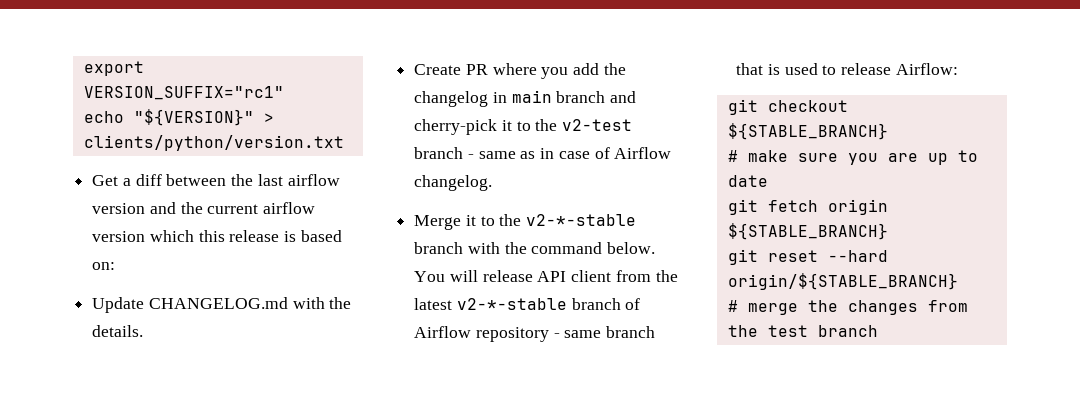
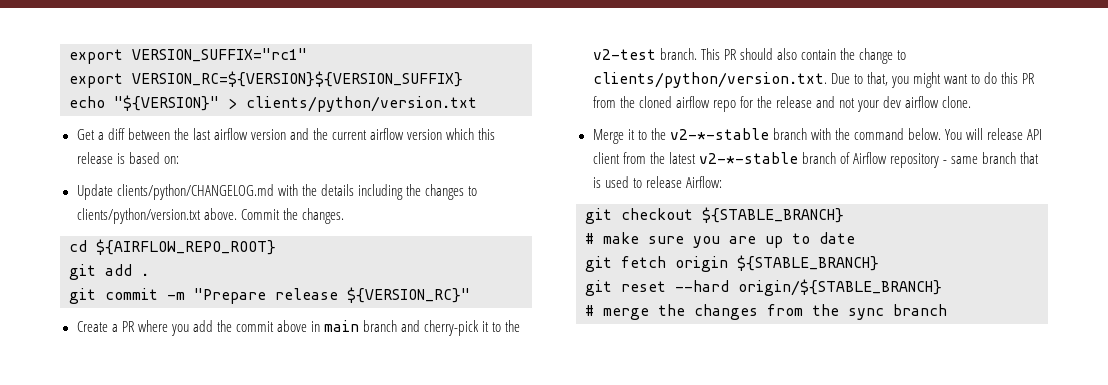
+ export VERSION_RC=${VERSION}${VERSION_SUFFIX}
- Update CHANGELOG.md with the details.
+ Update clients/python/CHANGELOG.md with the details including the changes to clients/python/version.txt above. Commit the changes.
+ cd ${AIRFLOW_REPO_ROOT}
+ git add .
+ git commit -m "Prepare release ${VERSION_RC}"
- Create PR where you add the changelog in main branch and cherry-pick it to the v2-test branch - same as in case of Airflow changelog.
+ Create a PR where you add the commit above in main branch and cherry-pick it to the v2-test branch. This PR should also contain the change to clients/python/version.txt. Due to that, you might want to do this PR from the cloned airflow repo for the release and not your dev airflow clone.
- # merge the changes from the test branch
+ # merge the changes from the sync branch

